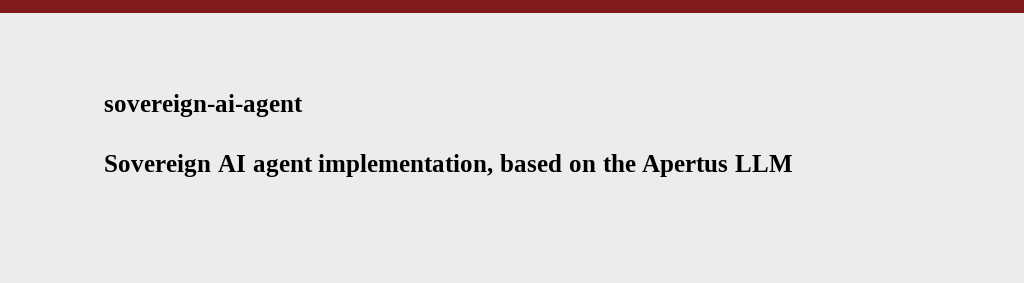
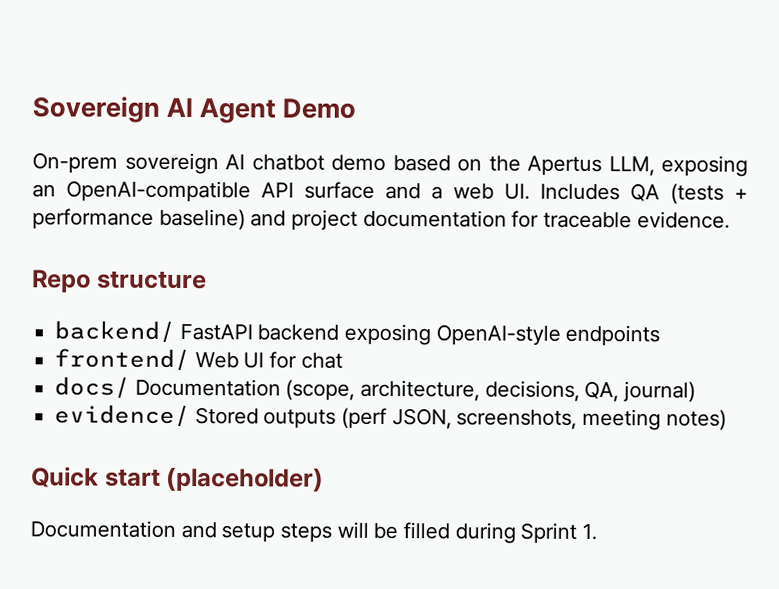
- sovereign-ai-agent
- Sovereign AI agent implementation, based on the Apertus LLM
+ Sovereign AI Agent Demo
+ On-prem sovereign AI chatbot demo based on the Apertus LLM, exposing an OpenAI-compatible API surface and a web UI. Includes QA (tests + performance baseline) and project documentation for traceable evidence.
+ Repo structure
+ backend/ FastAPI backend exposing OpenAI-style endpoints
+ frontend/ Web UI for chat
+ docs/ Documentation (scope, architecture, decisions, QA, journal)
+ evidence/ Stored outputs (perf JSON, screenshots, meeting notes)
+ Quick start (placeholder)
+ Documentation and setup steps will be filled during Sprint 1.

